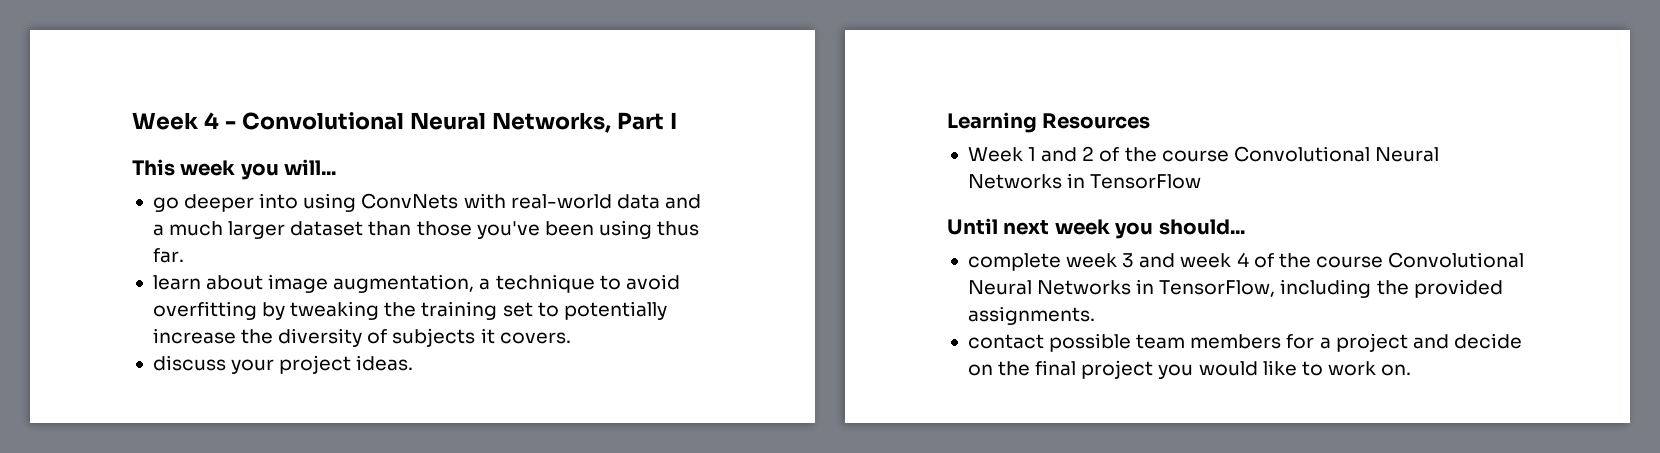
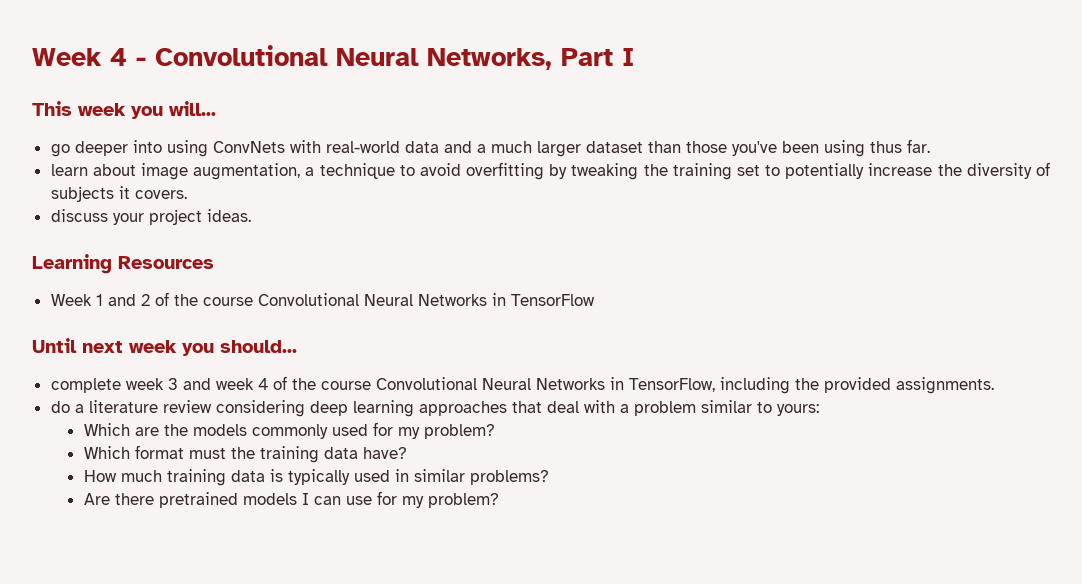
- contact possible team members for a project and decide on the final project you would like to work on.
+ do a literature review considering deep learning approaches that deal with a problem similar to yours:
+ Which are the models commonly used for my problem?
+ Which format must the training data have?
+ How much training data is typically used in similar problems?
+ Are there pretrained models I can use for my problem?

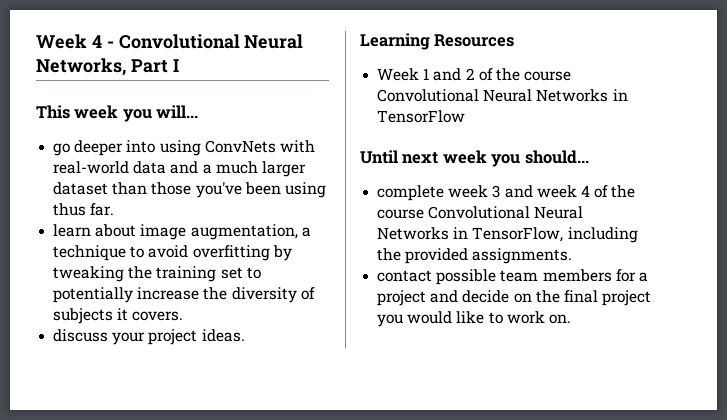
- do a literature review considering deep learning approaches that deal with a problem similar to yours:
- Which are the models commonly used for my problem?
- Which format must the training data have?
- How much training data is typically used in similar problems?
- Are there pretrained models I can use for my problem?
+ contact possible team members for a project and decide on the final project you would like to work on.

